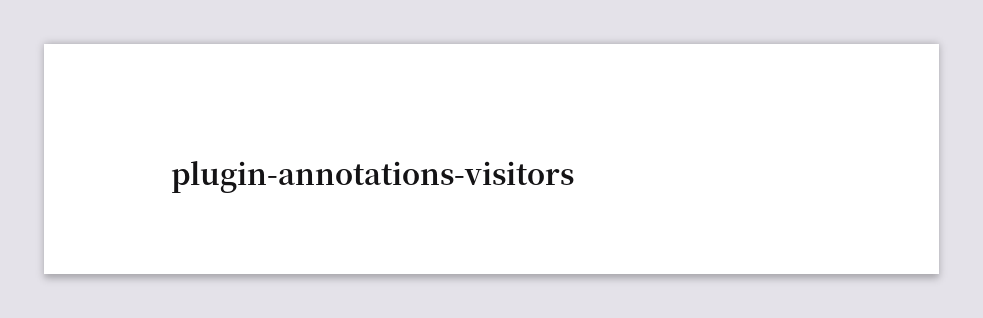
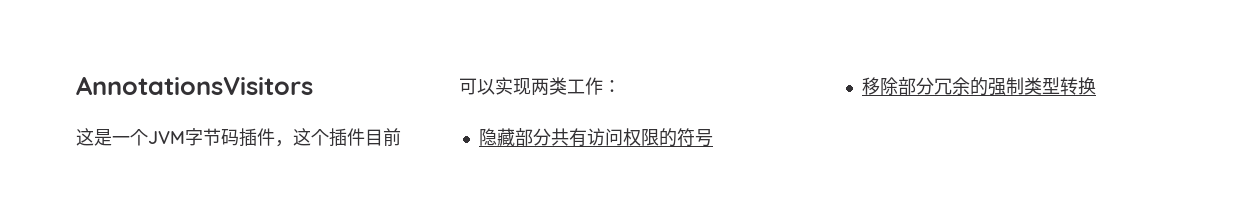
- plugin-annotations-visitors
+ AnnotationsVisitors
+ 这是一个JVM字节码插件，这个插件目前可以实现两类工作：
+ 隐藏部分共有访问权限的符号
+ 移除部分冗余的强制类型转换

